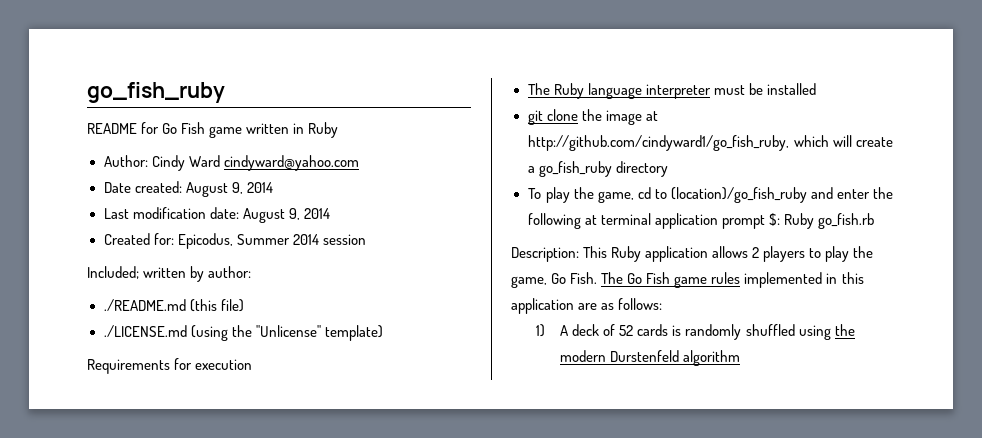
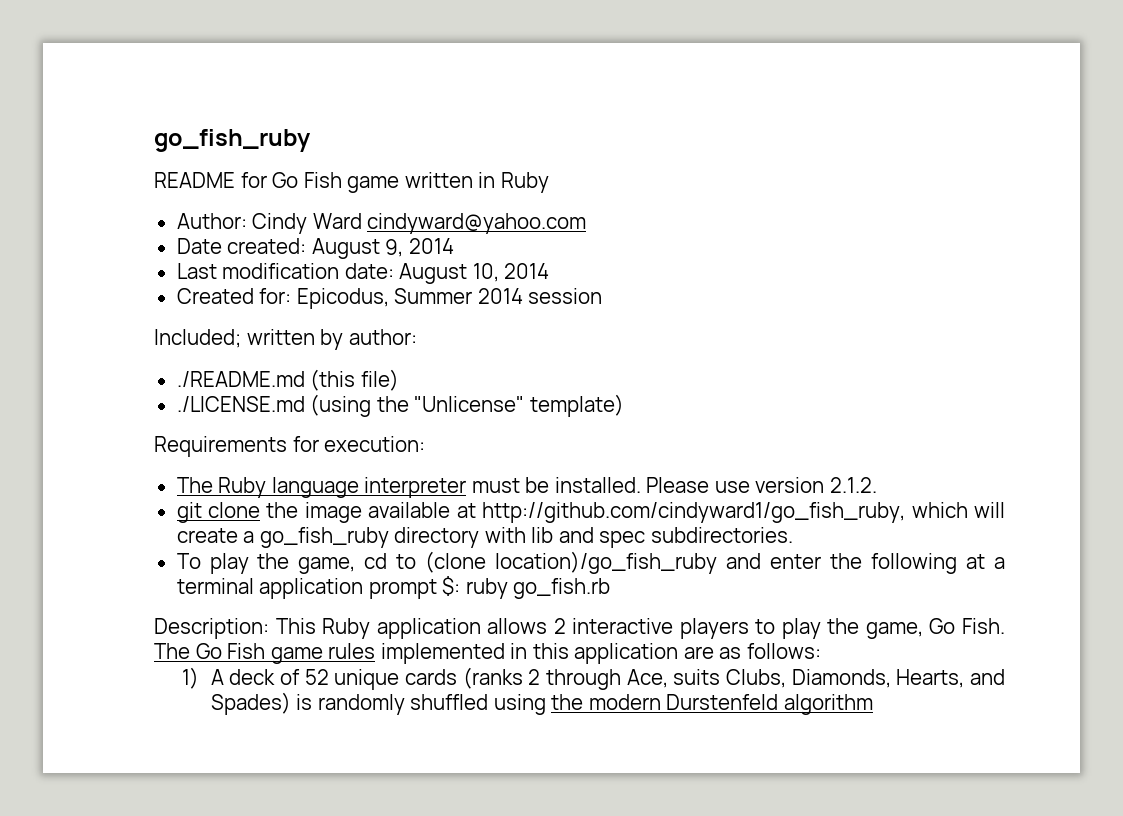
- Last modification date: August 9, 2014
+ Last modification date: August 10, 2014
- Requirements for execution
+ Requirements for execution:
- The Ruby language interpreter must be installed
+ The Ruby language interpreter must be installed. Please use version 2.1.2.
- git clone the image at http://github.com/cindyward1/go_fish_ruby, which will create a go_fish_ruby directory
+ git clone the image available at http://github.com/cindyward1/go_fish_ruby, which will create a go_fish_ruby directory with lib and spec subdirectories.
- To play the game, cd to (location)/go_fish_ruby and enter the following at terminal application prompt $: Ruby go_fish.rb
+ To play the game, cd to (clone location)/go_fish_ruby and enter the following at a terminal application prompt $: ruby go_fish.rb
- Description: This Ruby application allows 2 players to play the game, Go Fish.
+ Description: This Ruby application allows 2 interactive players to play the game, Go Fish.
- 1) A deck of 52 cards is randomly shuffled using the modern Durstenfeld algorithm
+ 1) A deck of 52 unique cards (ranks 2 through Ace, suits Clubs, Diamonds, Hearts, and Spades) is randomly shuffled using the modern Durstenfeld algorithm

